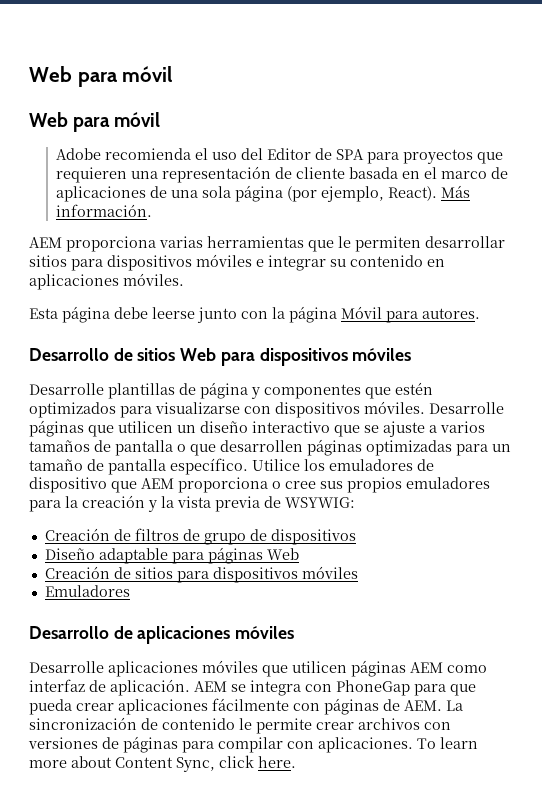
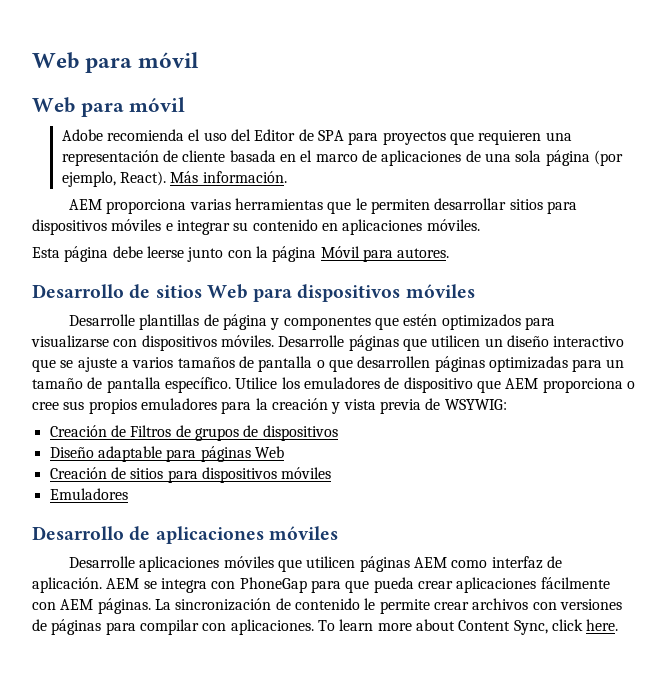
- Utilice los emuladores de dispositivo que AEM proporciona o cree sus propios emuladores para la creación y la vista previa de WSYWIG:
+ Utilice los emuladores de dispositivo que AEM proporciona o cree sus propios emuladores para la creación y vista previa de WSYWIG:
- Creación de filtros de grupo de dispositivos
+ Creación de Filtros de grupos de dispositivos
- AEM se integra con PhoneGap para que pueda crear aplicaciones fácilmente con páginas de AEM. La sincronización de contenido le permite crear archivos con versiones de páginas para compilar con aplicaciones.
+ AEM se integra con PhoneGap para que pueda crear aplicaciones fácilmente con AEM páginas. La sincronización de contenido le permite crear archivos con versiones de páginas para compilar con aplicaciones.

